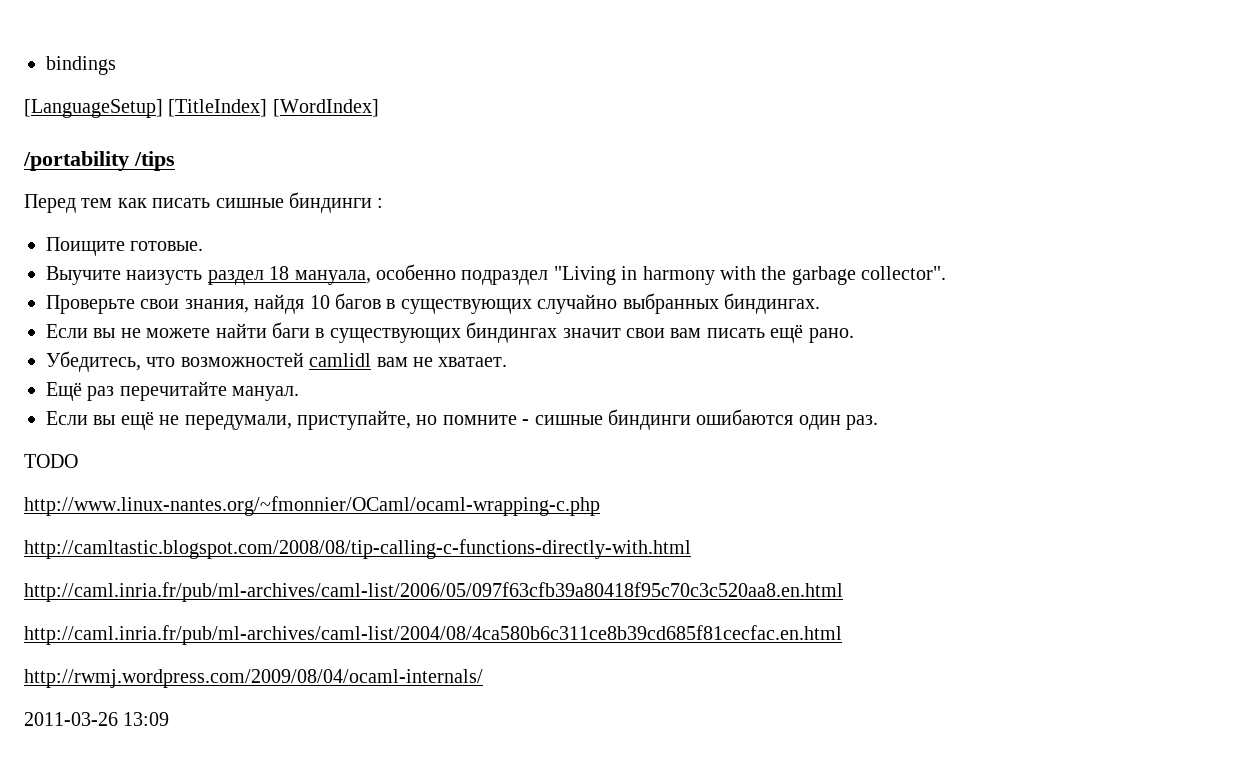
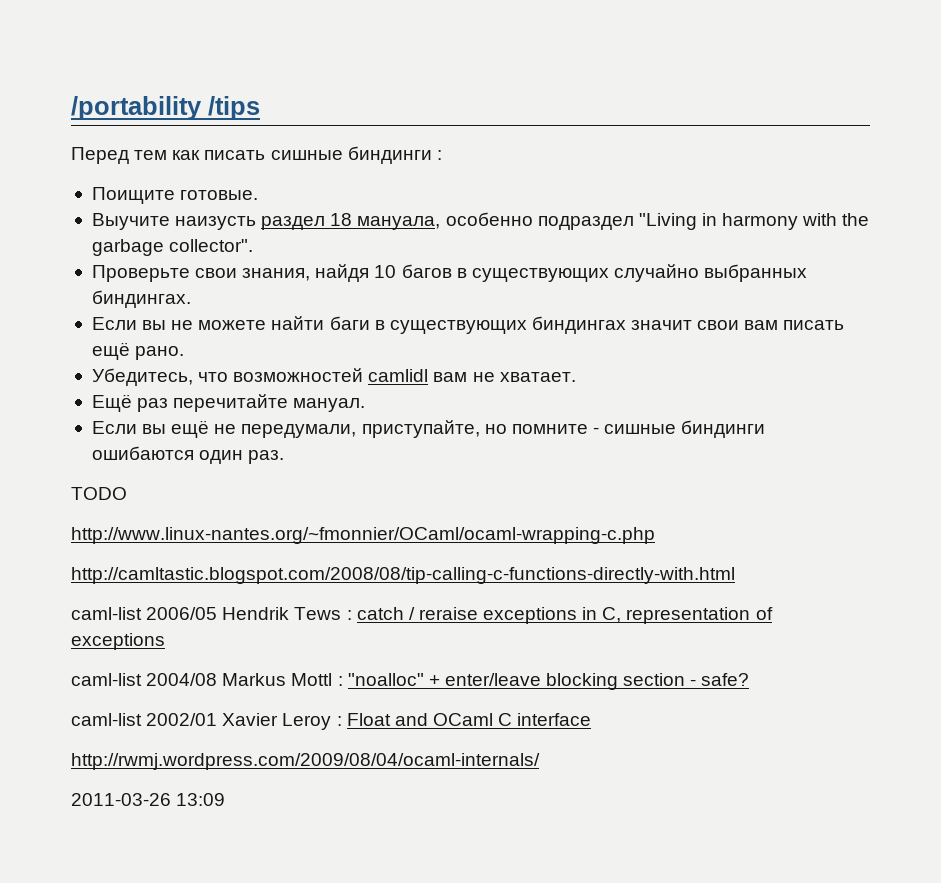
- bindings
- [LanguageSetup] [TitleIndex] [WordIndex]
- http://caml.inria.fr/pub/ml-archives/caml-list/2006/05/097f63cfb39a80418f95c70c3c520aa8.en.html
- http://caml.inria.fr/pub/ml-archives/caml-list/2004/08/4ca580b6c311ce8b39cd685f81cecfac.en.html
+ caml-list 2006/05 Hendrik Tews : catch / reraise exceptions in C, representation of exceptions
+ caml-list 2004/08 Markus Mottl : "noalloc" + enter/leave blocking section - safe?
+ caml-list 2002/01 Xavier Leroy : Float and OCaml C interface

